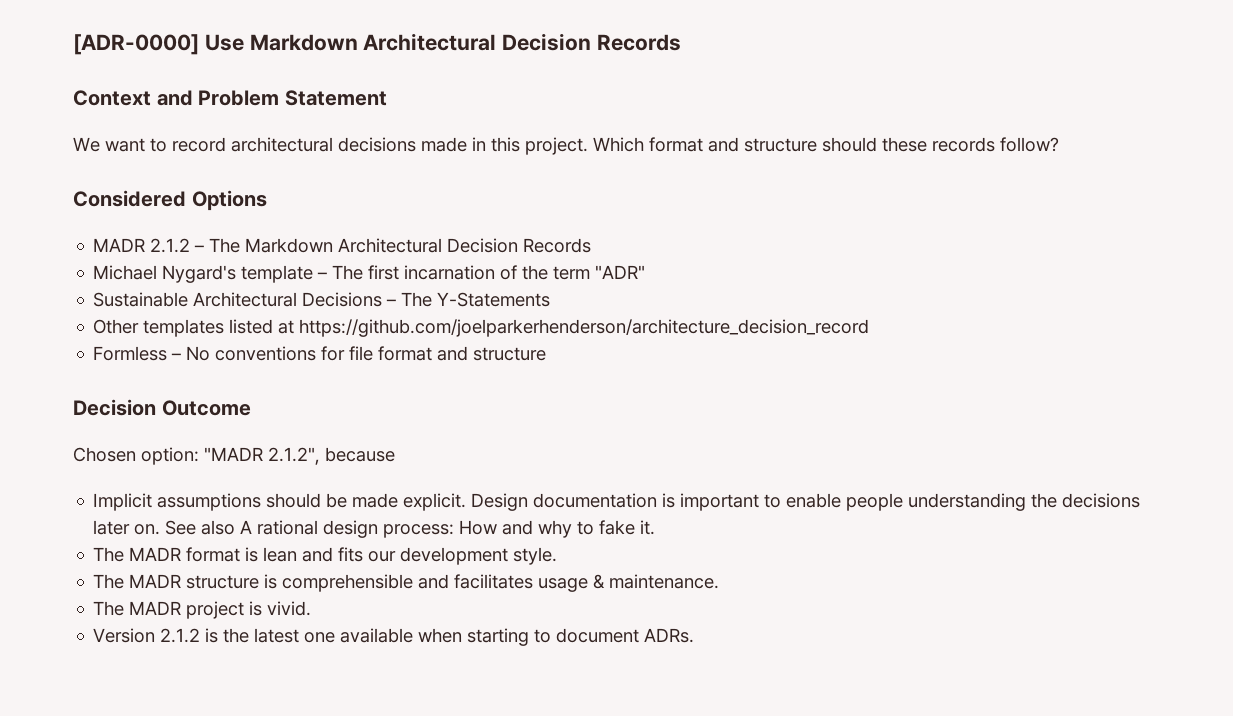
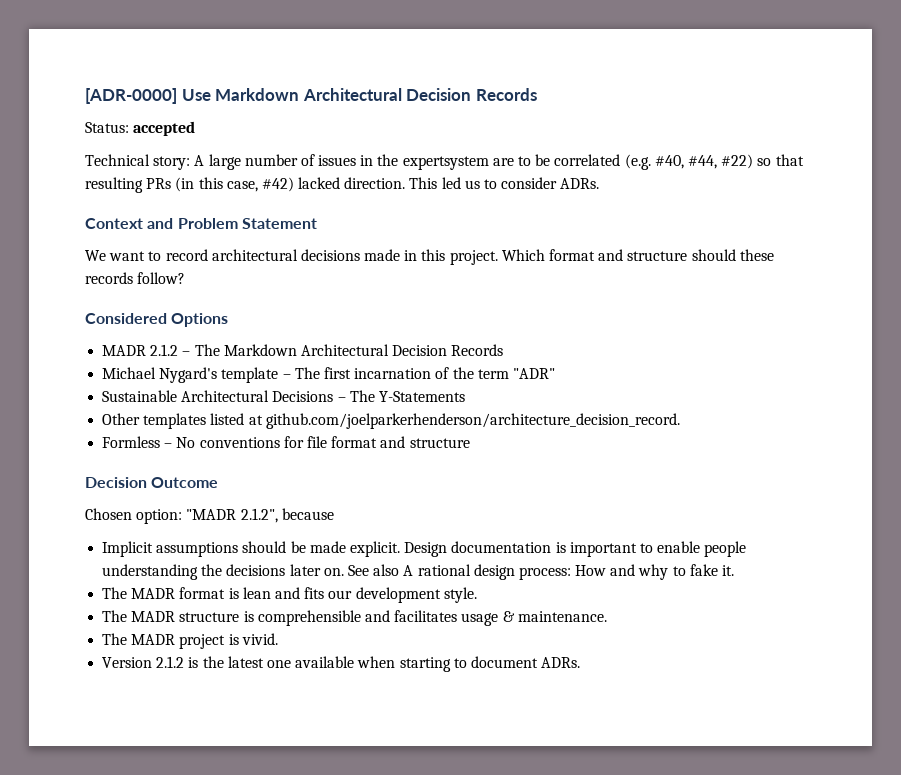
+ Status: accepted
+ Technical story: A large number of issues in the expertsystem are to be correlated (e.g. #40, #44, #22) so that resulting PRs (in this case, #42) lacked direction. This led us to consider ADRs.
- Other templates listed at https://github.com/joelparkerhenderson/architecture_decision_record
+ Other templates listed at github.com/joelparkerhenderson/architecture_decision_record.

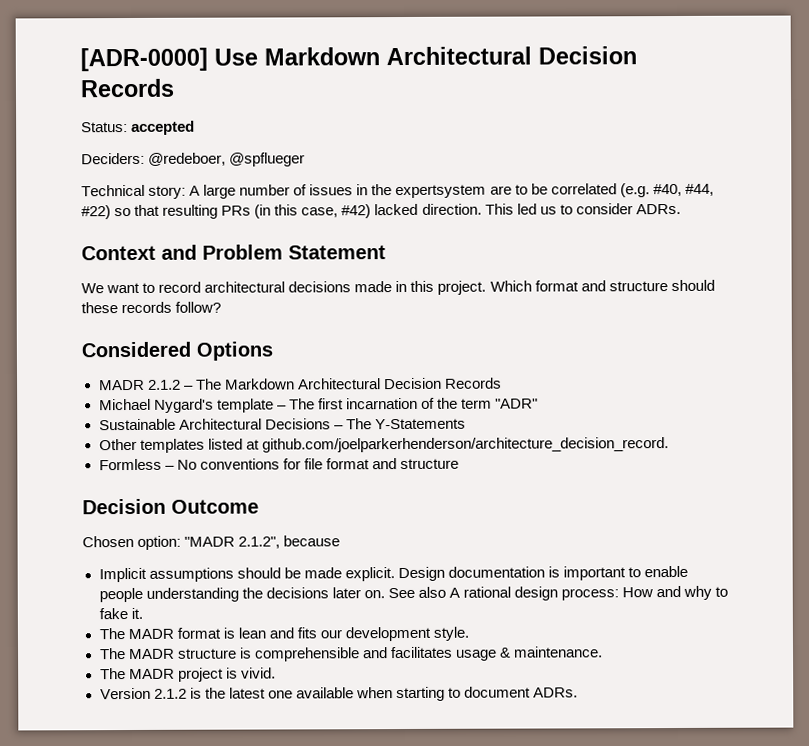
+ Deciders: @redeboer, @spflueger

